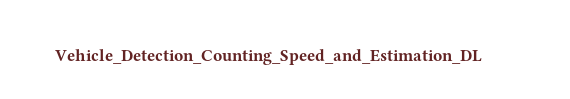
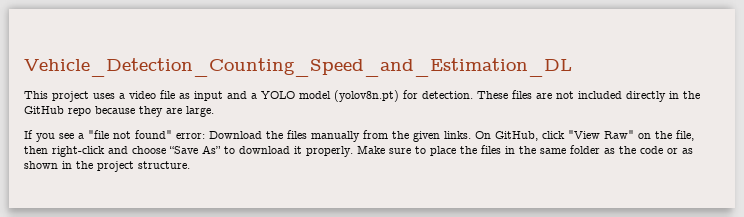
+ This project uses a video file as input and a YOLO model (yolov8n.pt) for detection. These files are not included directly in the GitHub repo because they are large.
+ If you see a "file not found" error: Download the files manually from the given links. On GitHub, click "View Raw" on the file, then right-click and choose “Save As” to download it properly. Make sure to place the files in the same folder as the code or as shown in the project structure.

